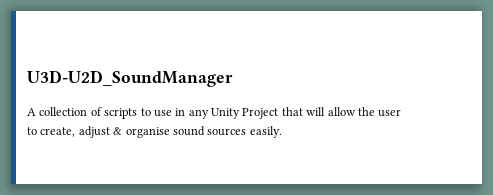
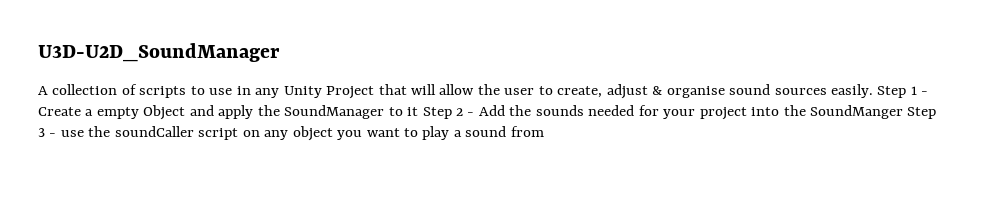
+ Step 1 - Create a empty Object and apply the SoundManager to it Step 2 - Add the sounds needed for your project into the SoundManger Step 3 - use the soundCaller script on any object you want to play a sound from

